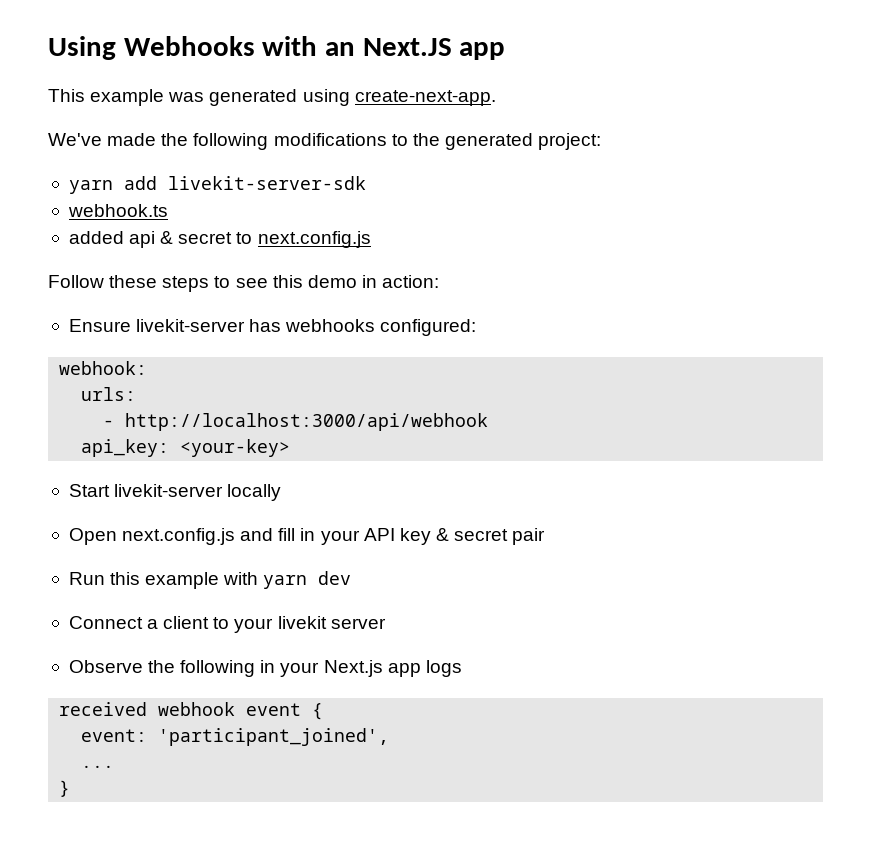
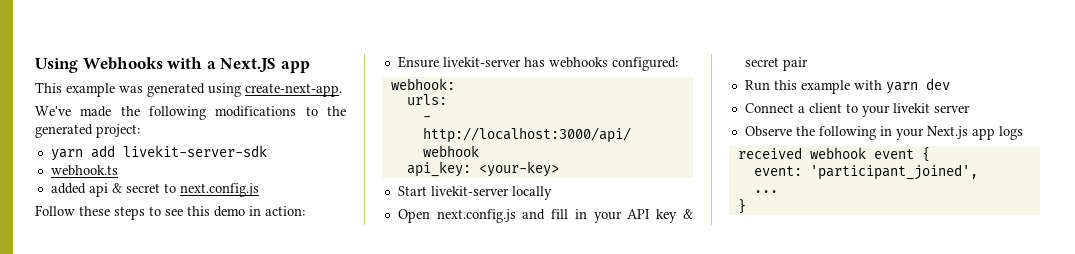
- Using Webhooks with an Next.JS app
+ Using Webhooks with a Next.JS app

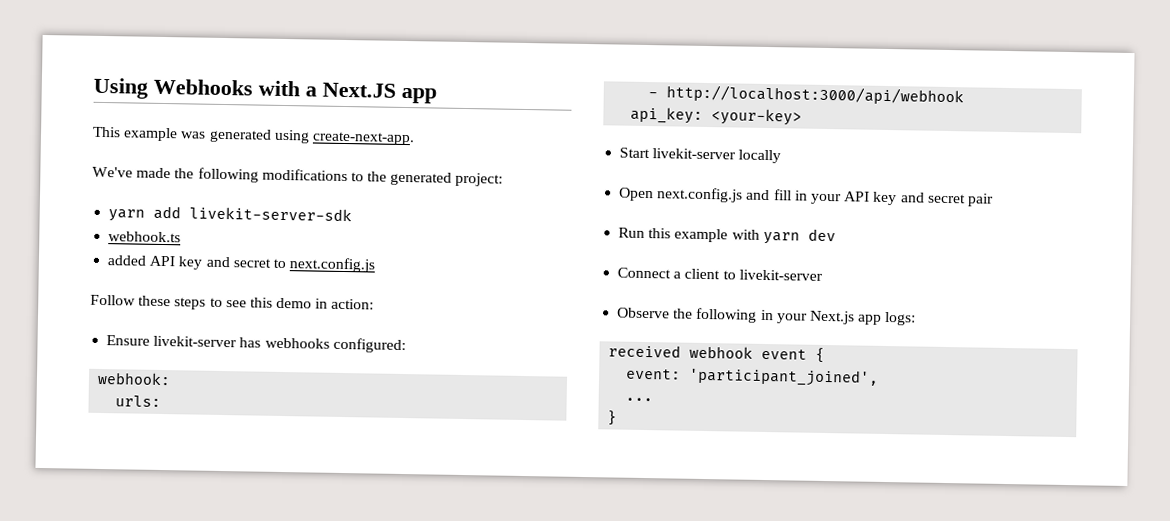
- added api & secret to next.config.js
+ added API key and secret to next.config.js
- Open next.config.js and fill in your API key & secret pair
+ Open next.config.js and fill in your API key and secret pair
- Connect a client to your livekit server
+ Connect a client to livekit-server
- Observe the following in your Next.js app logs
+ Observe the following in your Next.js app logs:

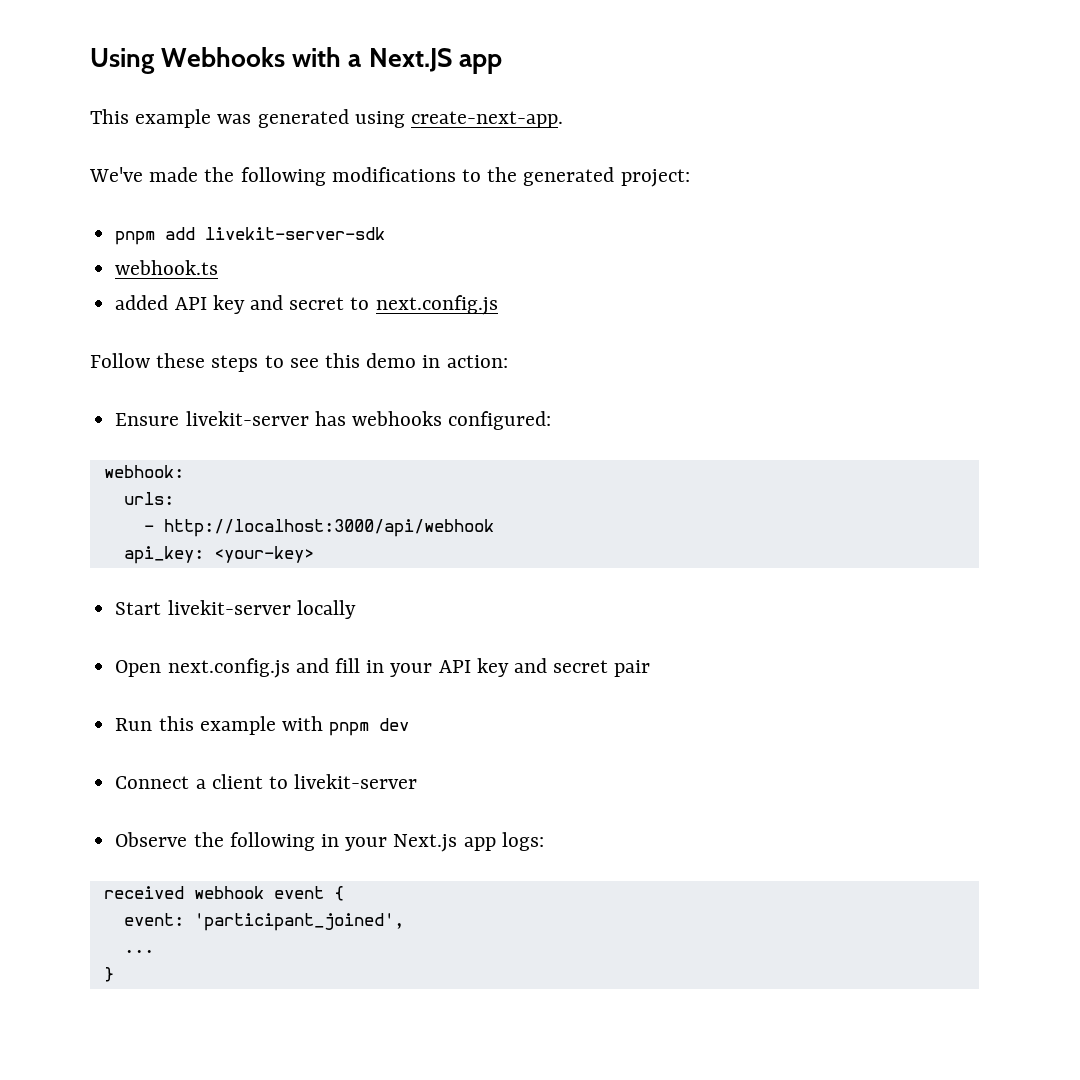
- yarn add livekit-server-sdk
+ pnpm add livekit-server-sdk
- Run this example with yarn dev
+ Run this example with pnpm dev

